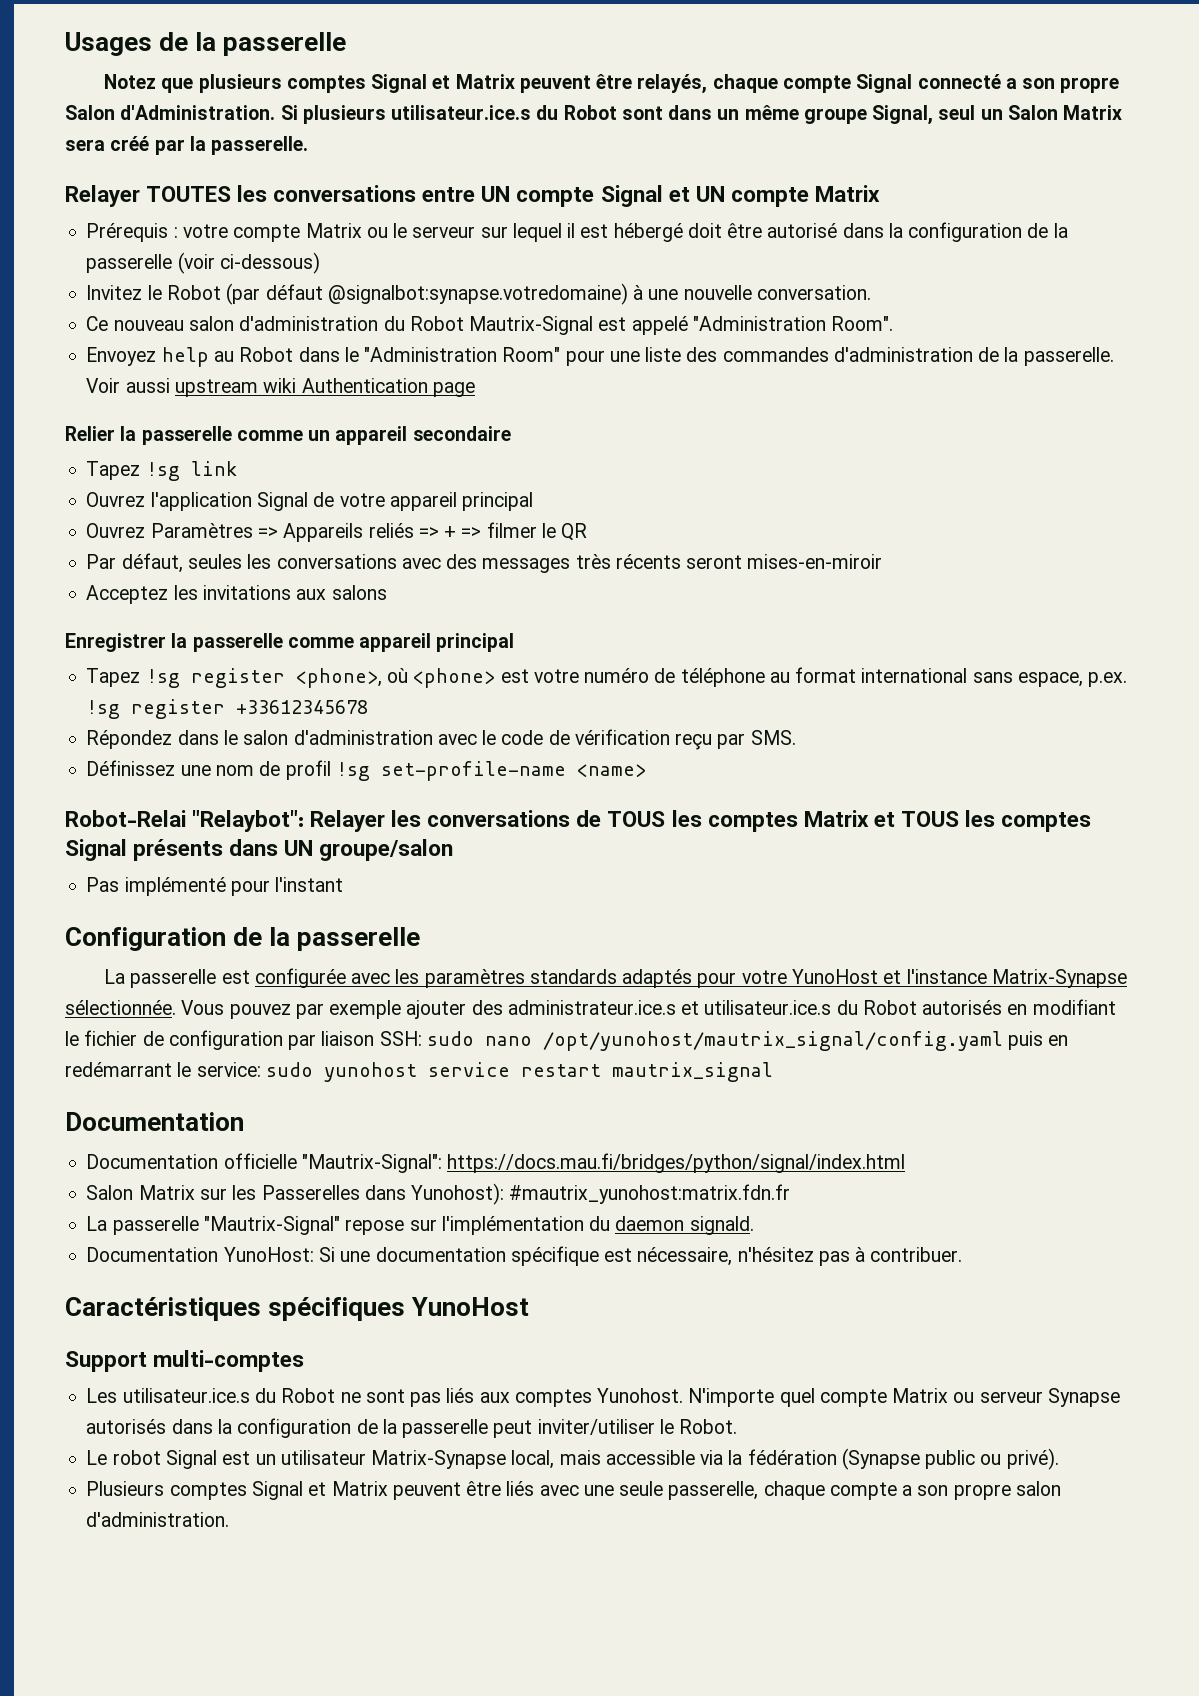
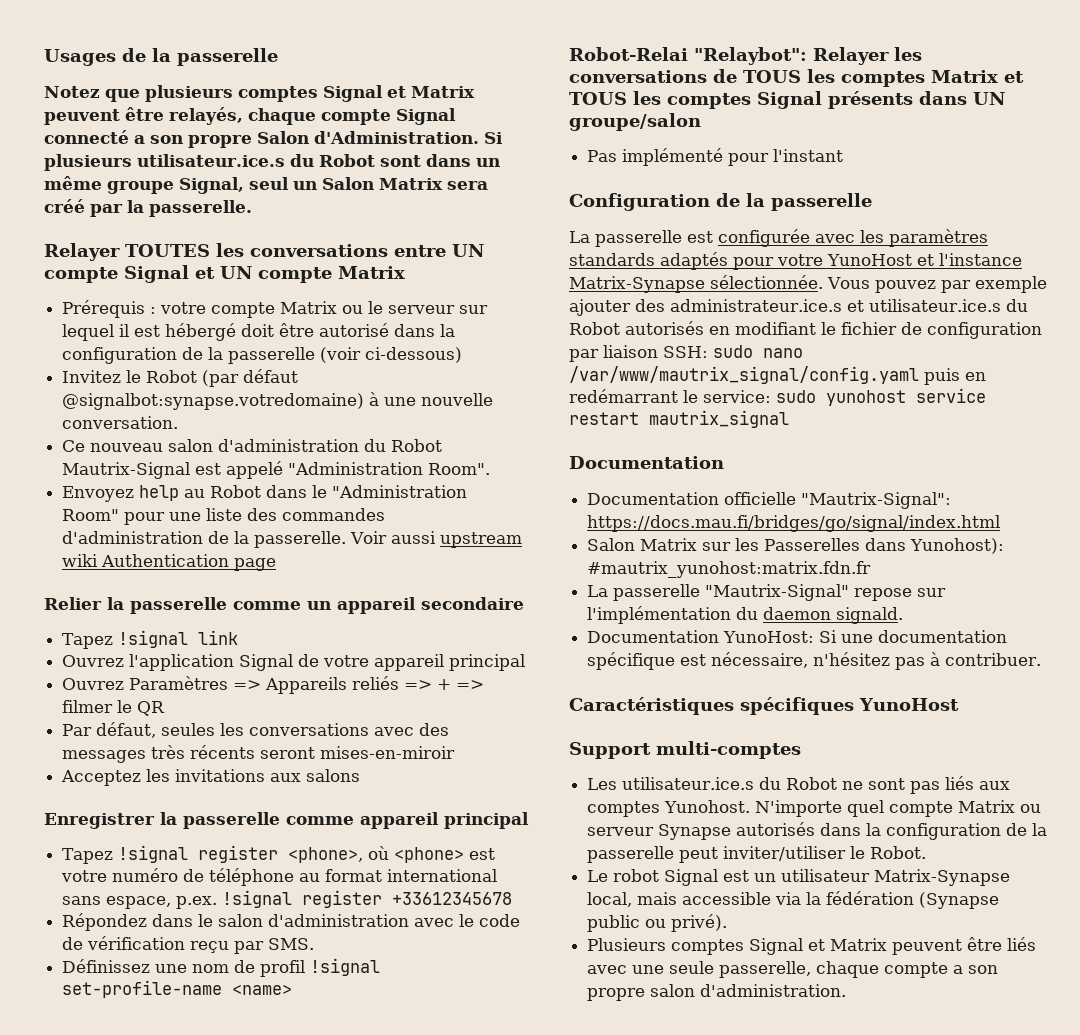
- Tapez !sg link
+ Tapez !signal link
- Tapez !sg register <phone>, où <phone> est votre numéro de téléphone au format international sans espace, p.ex. !sg register +33612345678
+ Tapez !signal register <phone>, où <phone> est votre numéro de téléphone au format international sans espace, p.ex. !signal register +33612345678
- Définissez une nom de profil !sg set-profile-name <name>
+ Définissez une nom de profil !signal set-profile-name <name>
- Vous pouvez par exemple ajouter des administrateur.ice.s et utilisateur.ice.s du Robot autorisés en modifiant le fichier de configuration par liaison SSH: sudo nano /opt/yunohost/mautrix_signal/config.yaml puis en redémarrant le service: sudo yunohost service restart mautrix_signal
+ Vous pouvez par exemple ajouter des administrateur.ice.s et utilisateur.ice.s du Robot autorisés en modifiant le fichier de configuration par liaison SSH: sudo nano /var/www/mautrix_signal/config.yaml puis en redémarrant le service: sudo yunohost service restart mautrix_signal
- Documentation officielle "Mautrix-Signal": https://docs.mau.fi/bridges/python/signal/index.html
+ Documentation officielle "Mautrix-Signal": https://docs.mau.fi/bridges/go/signal/index.html

